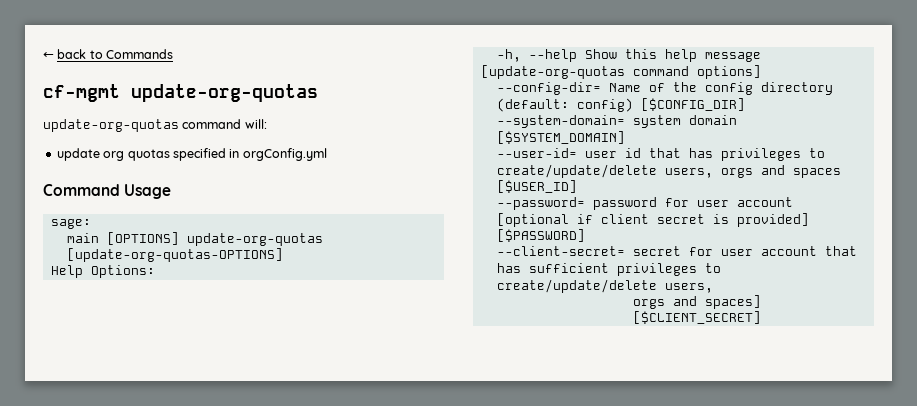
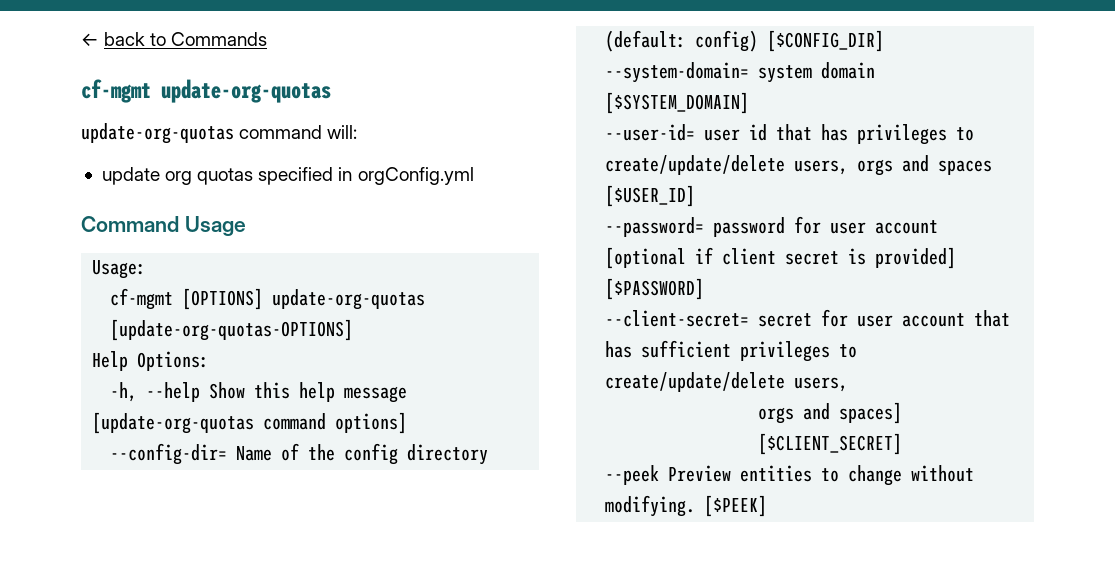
- sage:
- main [OPTIONS] update-org-quotas [update-org-quotas-OPTIONS]
+ Usage:
+ cf-mgmt [OPTIONS] update-org-quotas [update-org-quotas-OPTIONS]
+ --peek Preview entities to change without modifying. [$PEEK]

